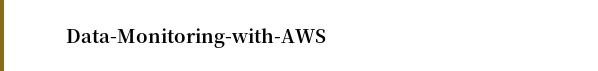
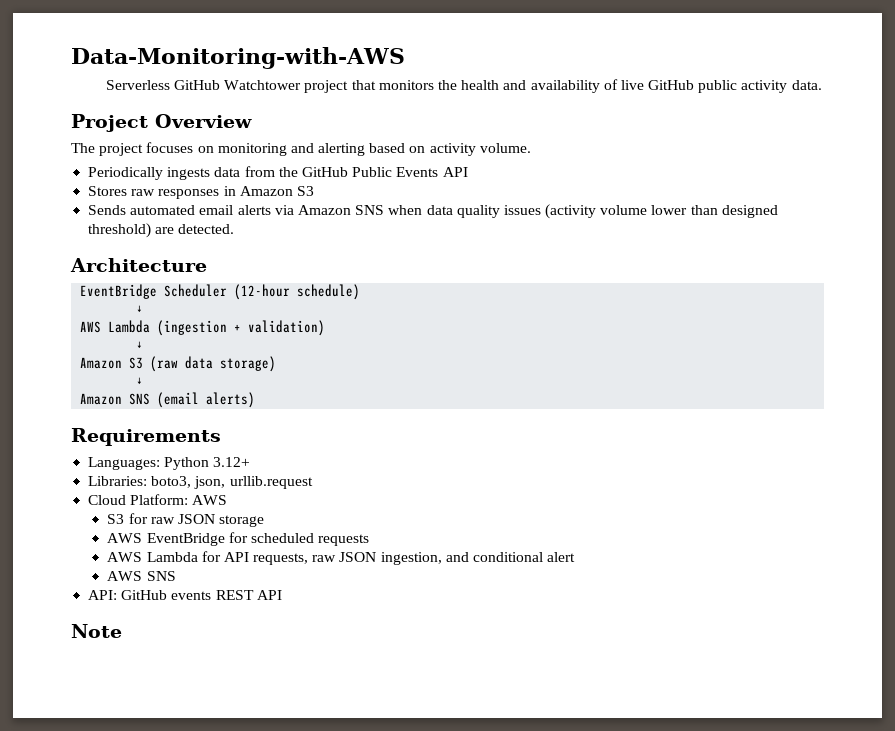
+ Serverless GitHub Watchtower project that monitors the health and availability of live GitHub public activity data.
+ Project Overview
+ The project focuses on monitoring and alerting based on activity volume.
+ Periodically ingests data from the GitHub Public Events API
+ Stores raw responses in Amazon S3
+ Sends automated email alerts via Amazon SNS when data quality issues (activity volume lower than designed threshold) are detected.
+ Architecture
+ EventBridge Scheduler (12-hour schedule)
+ ↓
+ AWS Lambda (ingestion + validation)
+ ↓
+ Amazon S3 (raw data storage)
+ ↓
+ Amazon SNS (email alerts)
+ Requirements
+ Languages: Python 3.12+
+ Libraries: boto3, json, urllib.request
+ Cloud Platform: AWS
+ S3 for raw JSON storage
+ AWS EventBridge for scheduled requests
+ AWS Lambda for API requests, raw JSON ingestion, and conditional alert
+ AWS SNS
+ API: GitHub events REST API
+ Note

